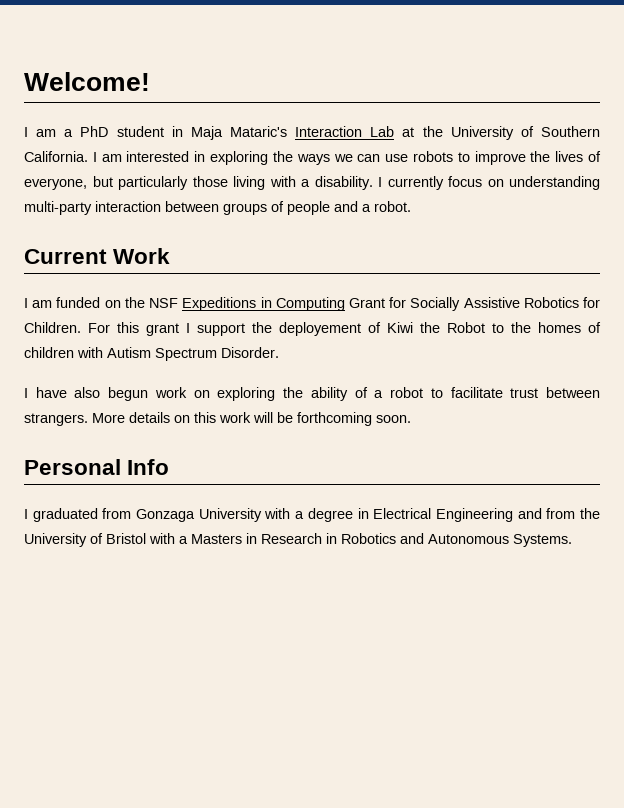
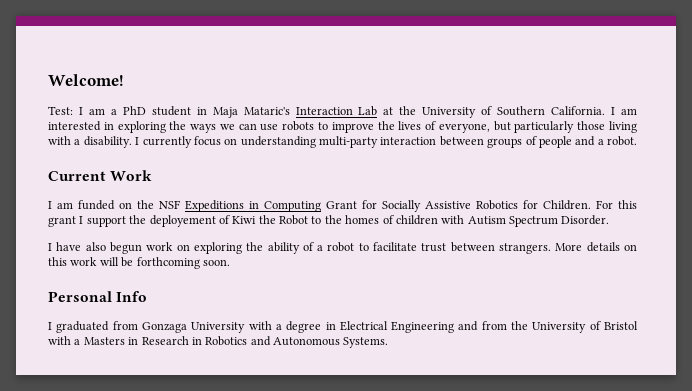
- I am a PhD student in Maja Mataric's Interaction Lab at the University of Southern California.
+ Test: I am a PhD student in Maja Mataric's Interaction Lab at the University of Southern California.

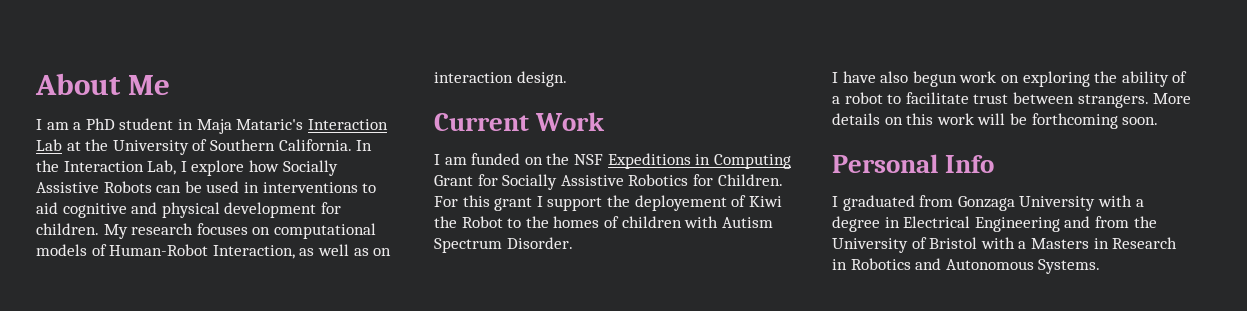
- Welcome!
- Test: I am a PhD student in Maja Mataric's Interaction Lab at the University of Southern California.
+ About Me
+ I am a PhD student in Maja Mataric's Interaction Lab at the University of Southern California.
- I am interested in exploring the ways we can use robots to improve the lives of everyone, but particularly those living with a disability. I currently focus on understanding multi-party interaction between groups of people and a robot.
+ In the Interaction Lab, I explore how Socially Assistive Robots can be used in interventions to aid cognitive and physical development for children. My research focuses on computational models of Human-Robot Interaction, as well as on interaction design.

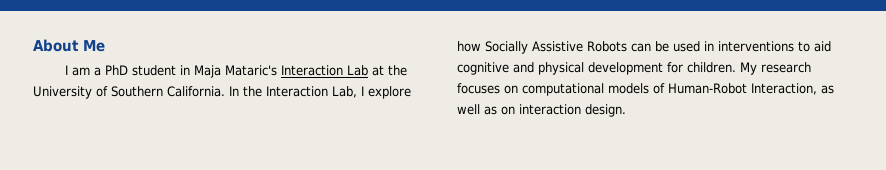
- Current Work
- I am funded on the NSF Expeditions in Computing Grant for Socially Assistive Robotics for Children. For this grant I support the deployement of Kiwi the Robot to the homes of children with Autism Spectrum Disorder.
- I have also begun work on exploring the ability of a robot to facilitate trust between strangers. More details on this work will be forthcoming soon.
- Personal Info
- I graduated from Gonzaga University with a degree in Electrical Engineering and from the University of Bristol with a Masters in Research in Robotics and Autonomous Systems.

